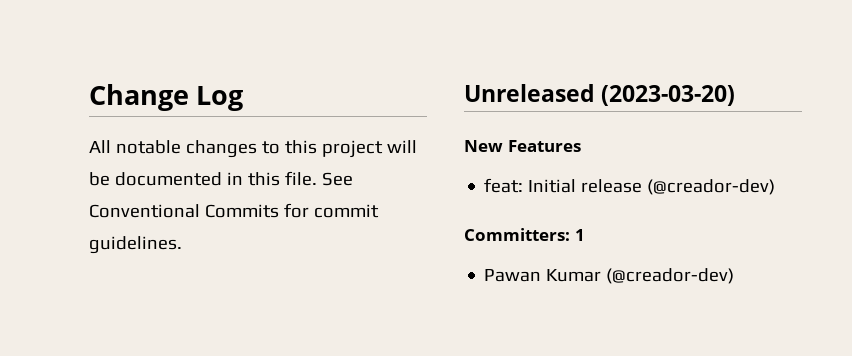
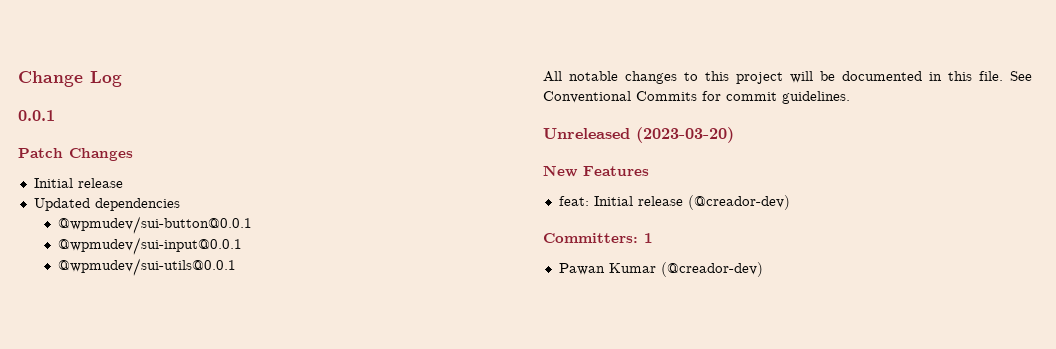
+ 0.0.1
+ Patch Changes
+ Initial release
+ Updated dependencies
+ @wpmudev/sui-button@0.0.1
+ @wpmudev/sui-input@0.0.1
+ @wpmudev/sui-utils@0.0.1

